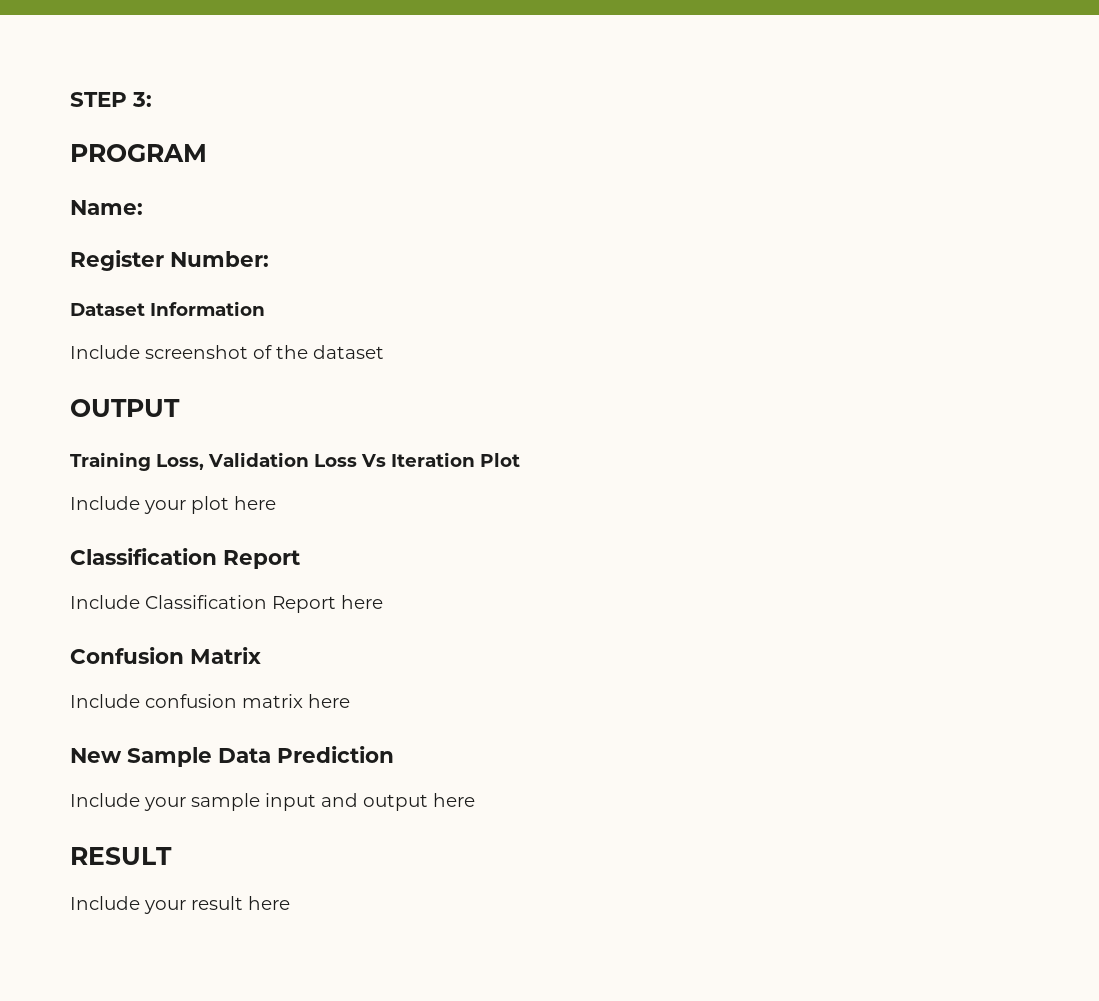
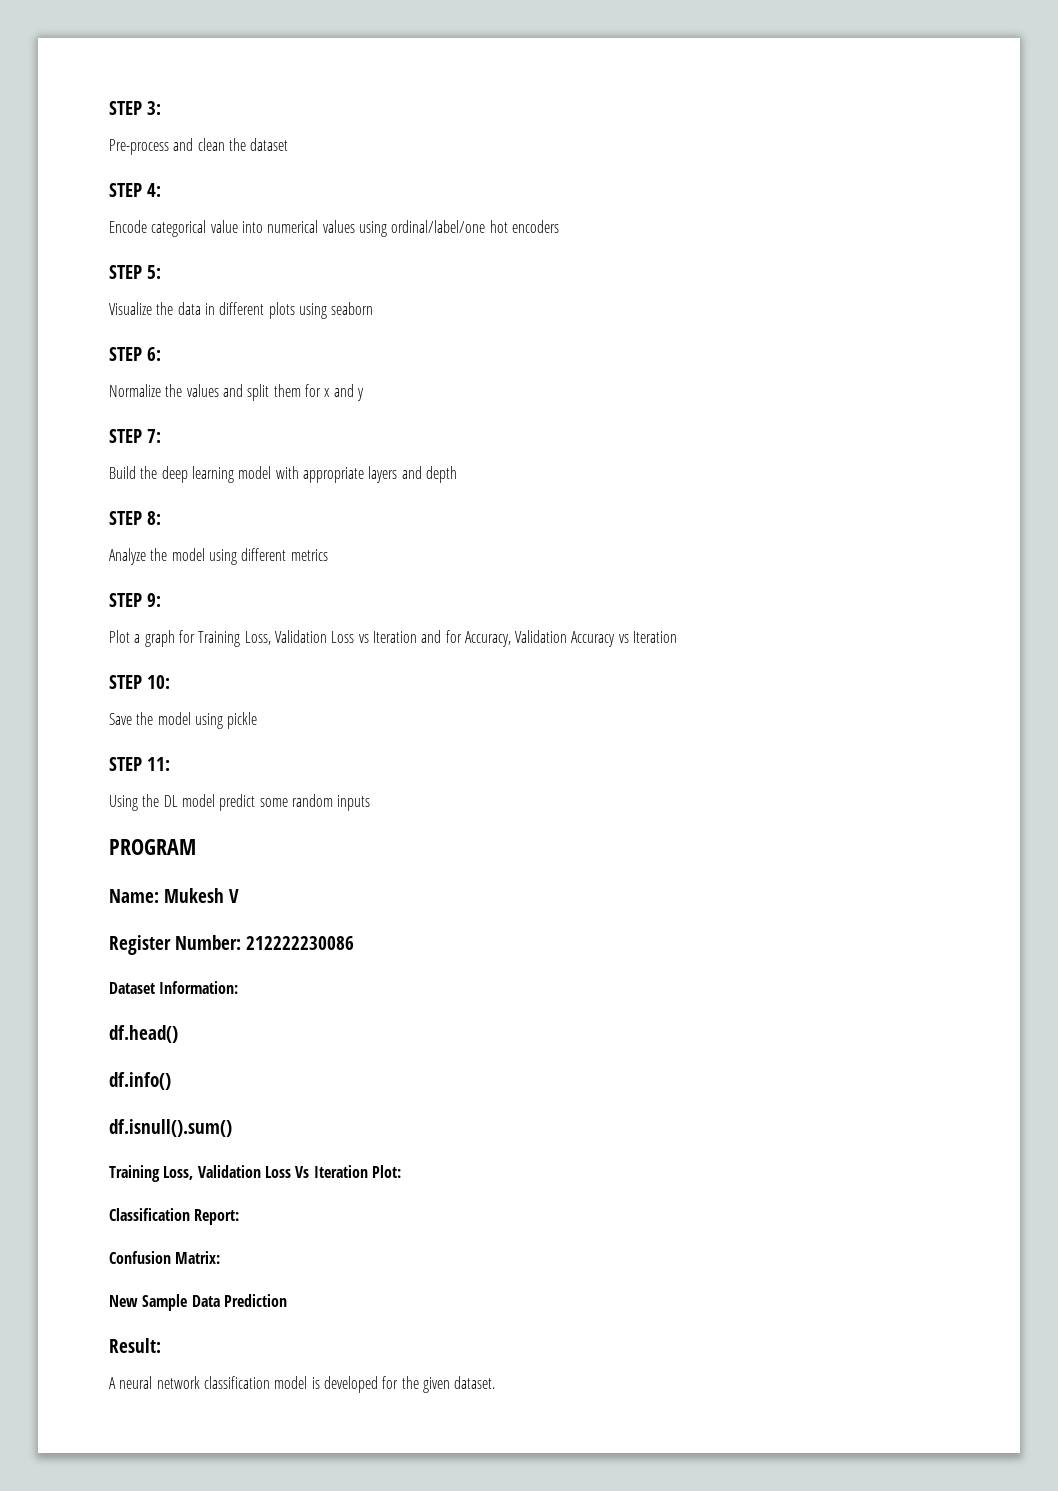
+ Pre-process and clean the dataset
+ STEP 4:
+ Encode categorical value into numerical values using ordinal/label/one hot encoders
+ STEP 5:
+ Visualize the data in different plots using seaborn
+ STEP 6:
+ Normalize the values and split them for x and y
+ STEP 7:
+ Build the deep learning model with appropriate layers and depth
+ STEP 8:
+ Analyze the model using different metrics
+ STEP 9:
+ Plot a graph for Training Loss, Validation Loss vs Iteration and for Accuracy, Validation Accuracy vs Iteration
+ STEP 10:
+ Save the model using pickle
+ STEP 11:
+ Using the DL model predict some random inputs
- Name:
+ Name: Mukesh V
- Register Number:
+ Register Number: 212222230086
- Dataset Information
- Include screenshot of the dataset
- OUTPUT
+ Dataset Information:
+ df.head()
+ df.info()
+ df.isnull().sum()
- Training Loss, Validation Loss Vs Iteration Plot
- Include your plot here
- Classification Report
- Include Classification Report here
- Confusion Matrix
- Include confusion matrix here
+ Training Loss, Validation Loss Vs Iteration Plot:
+ Classification Report:
+ Confusion Matrix:
  New Sample Data Prediction
- Include your sample input and output here
- RESULT
- Include your result here
+ Result:
+ A neural network classification model is developed for the given dataset.

